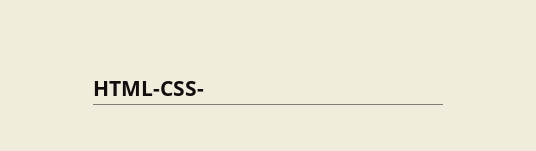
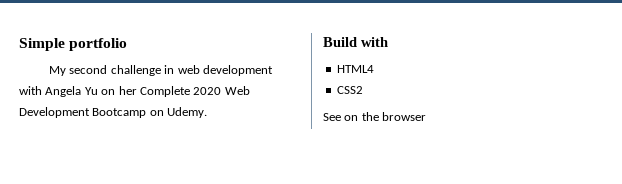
- HTML-CSS-
+ Simple portfolio
+ My second challenge in web development with Angela Yu on her Complete 2020 Web Development Bootcamp on Udemy.
+ Build with
+ HTML4
+ CSS2
+ See on the browser

